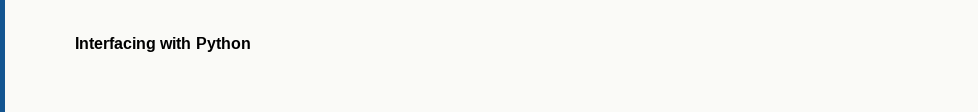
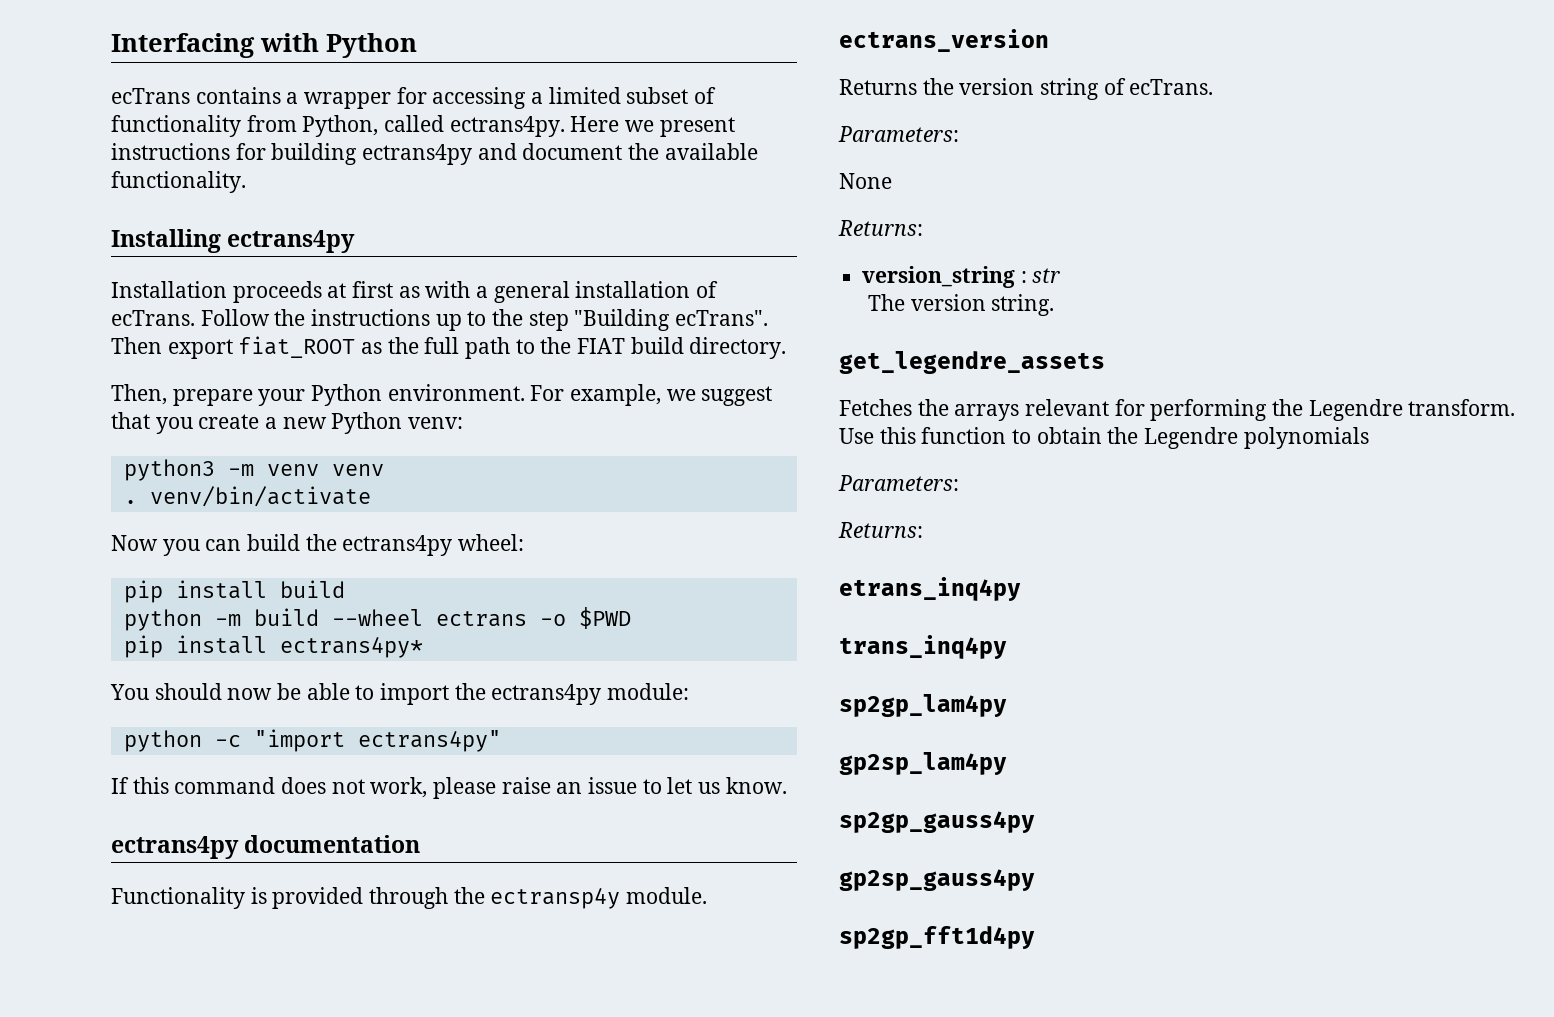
+ ecTrans contains a wrapper for accessing a limited subset of functionality from Python, called ectrans4py. Here we present instructions for building ectrans4py and document the available functionality.
+ Installing ectrans4py
+ Installation proceeds at first as with a general installation of ecTrans. Follow the instructions up to the step "Building ecTrans". Then export fiat_ROOT as the full path to the FIAT build directory.
+ Then, prepare your Python environment. For example, we suggest that you create a new Python venv:
+ python3 -m venv venv
+ . venv/bin/activate
+ Now you can build the ectrans4py wheel:
+ pip install build
+ python -m build --wheel ectrans -o $PWD
+ pip install ectrans4py*
+ You should now be able to import the ectrans4py module:
+ python -c "import ectrans4py"
+ If this command does not work, please raise an issue to let us know.
+ ectrans4py documentation
+ Functionality is provided through the ectransp4y module.
+ ectrans_version
+ Returns the version string of ecTrans.
+ Parameters:
+ None
+ Returns:
+ version_string : str
+ The version string.
+ get_legendre_assets
+ Fetches the arrays relevant for performing the Legendre transform. Use this function to obtain the Legendre polynomials
+ Parameters:
+ Returns:
+ etrans_inq4py
+ trans_inq4py
+ sp2gp_lam4py
+ gp2sp_lam4py
+ sp2gp_gauss4py
+ gp2sp_gauss4py
+ sp2gp_fft1d4py

